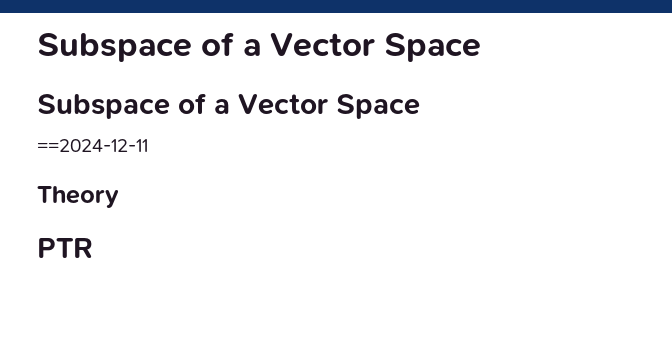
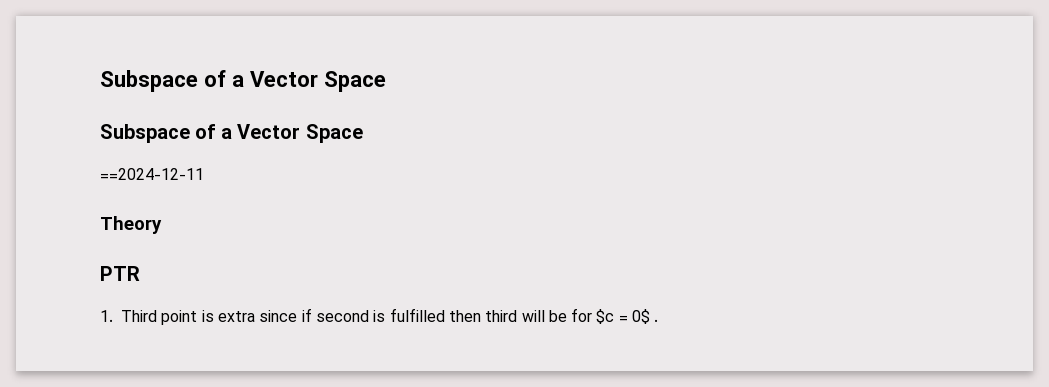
+ 1. Third point is extra since if second is fulfilled then third will be for $c = 0$ .

